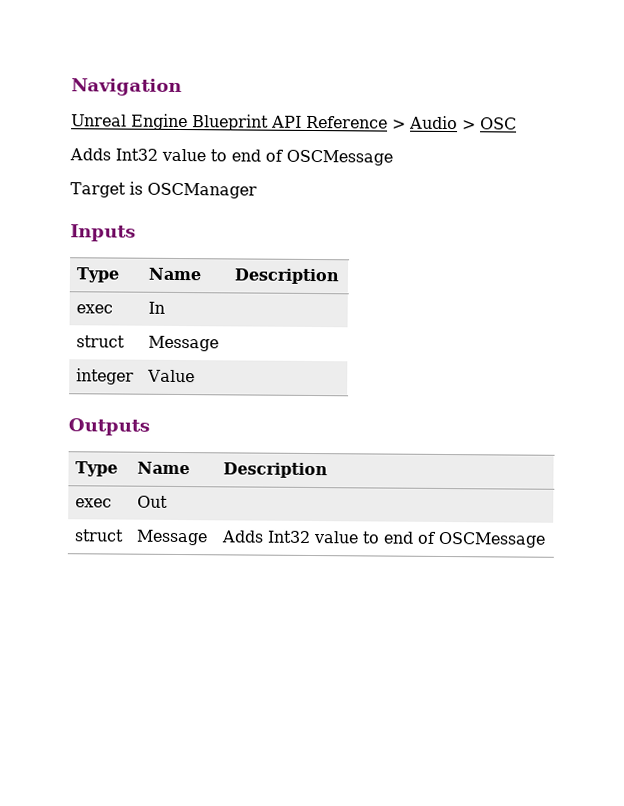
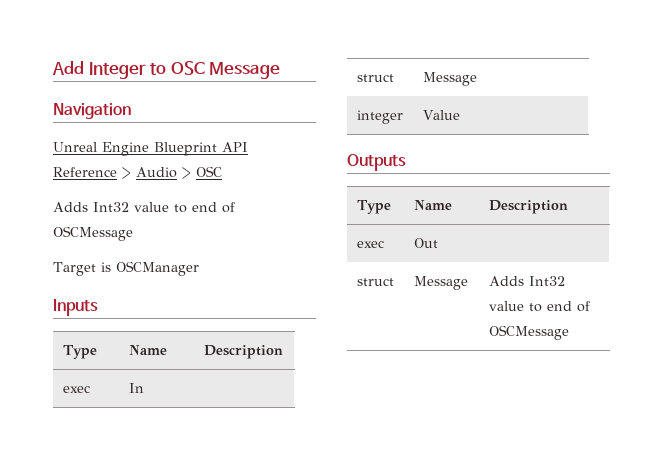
+ Add Integer to OSC Message

